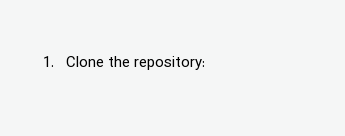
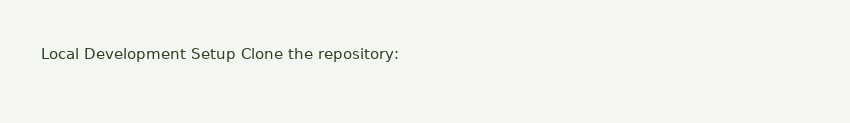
- 1. Clone the repository:
+ Local Development Setup Clone the repository:

